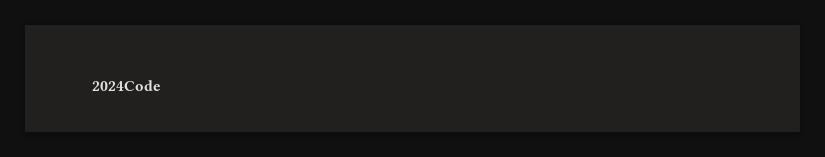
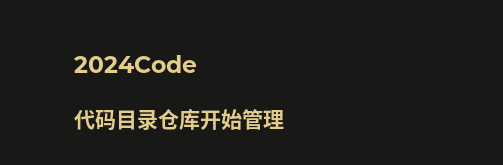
+ 代码目录仓库开始管理

